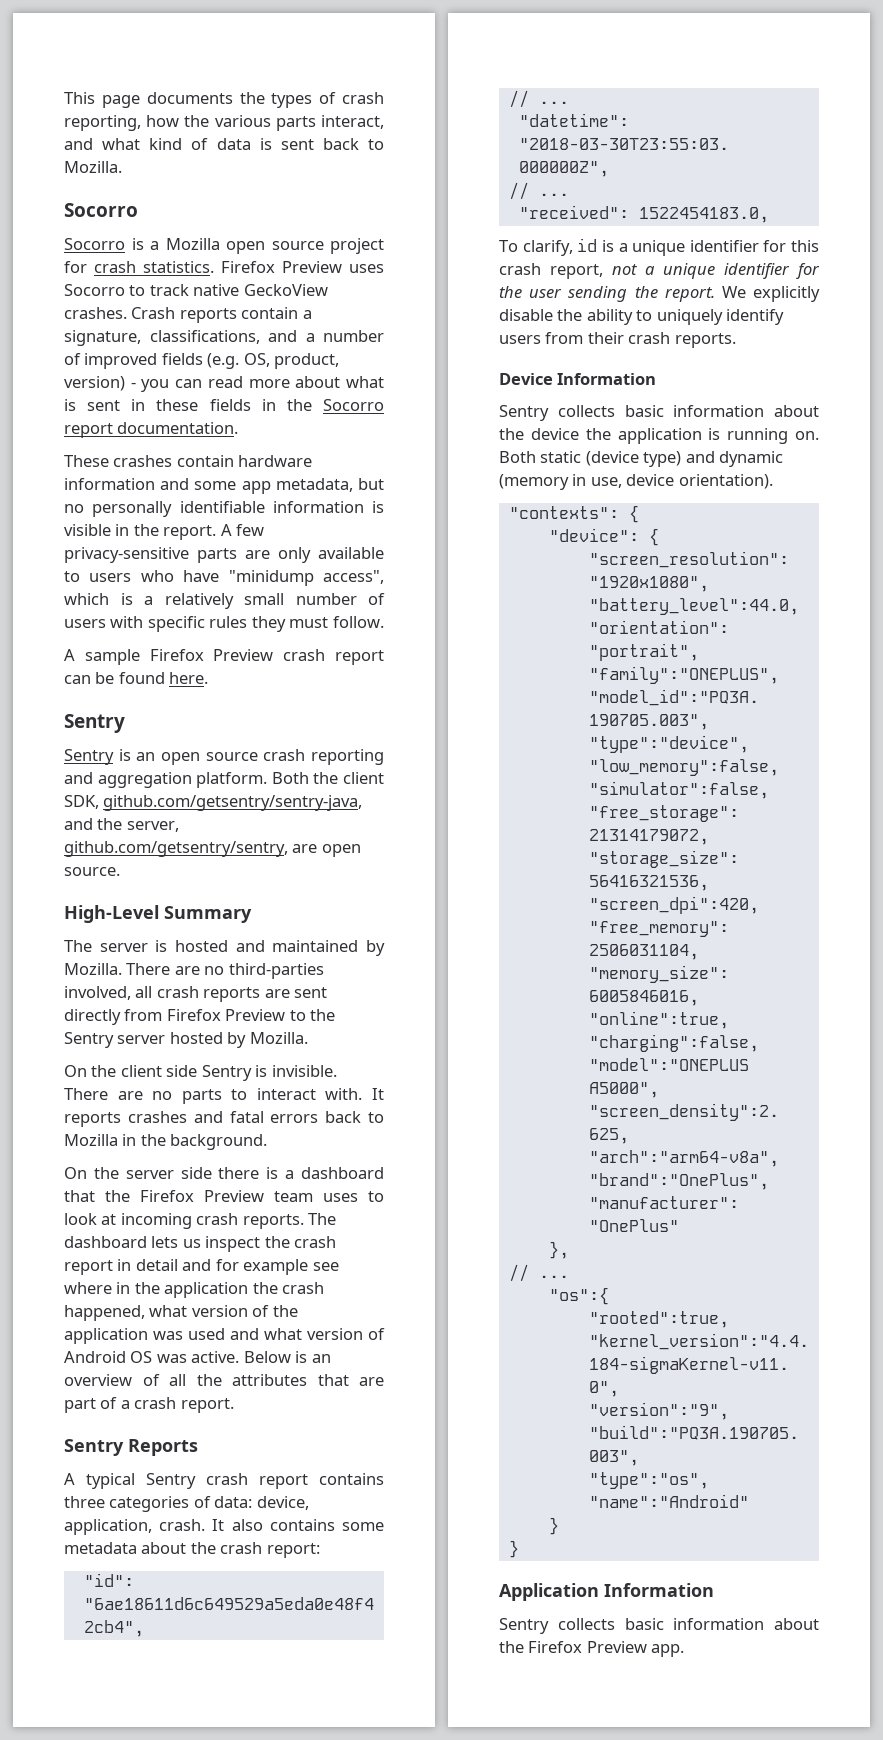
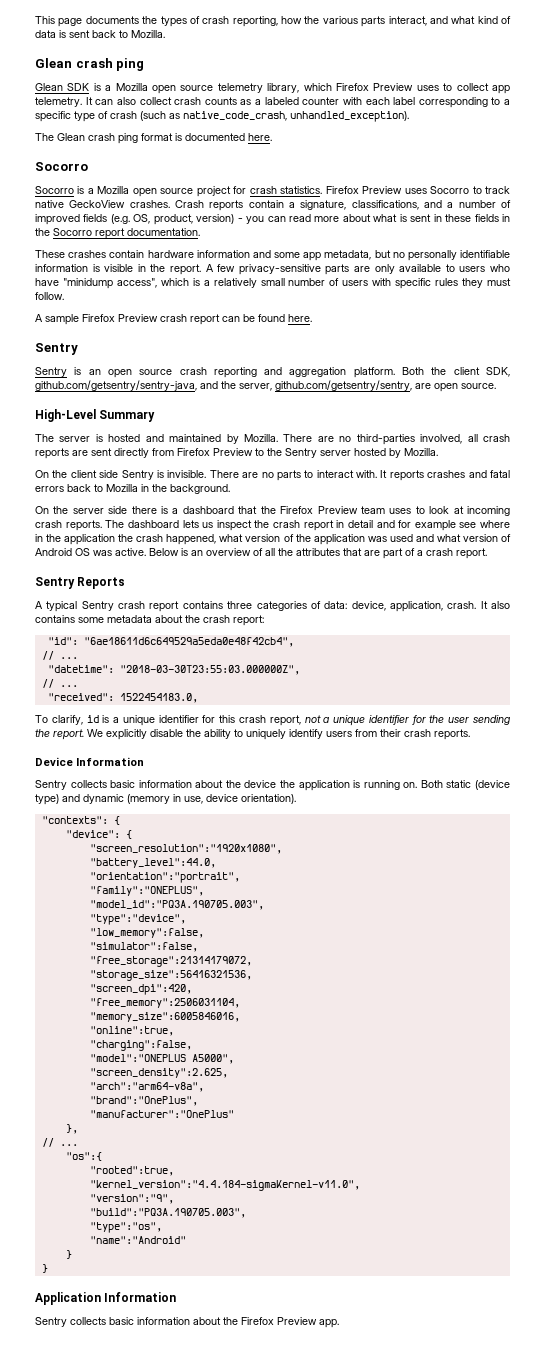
  This page documents the types of crash reporting, how the various parts interact, and what kind of data is sent back to Mozilla.
+ Glean crash ping
+ Glean SDK is a Mozilla open source telemetry library, which Firefox Preview uses to collect app telemetry. It can also collect crash counts as a labeled counter with each label corresponding to a specific type of crash (such as native_code_crash, unhandled_exception).
+ The Glean crash ping format is documented here.

